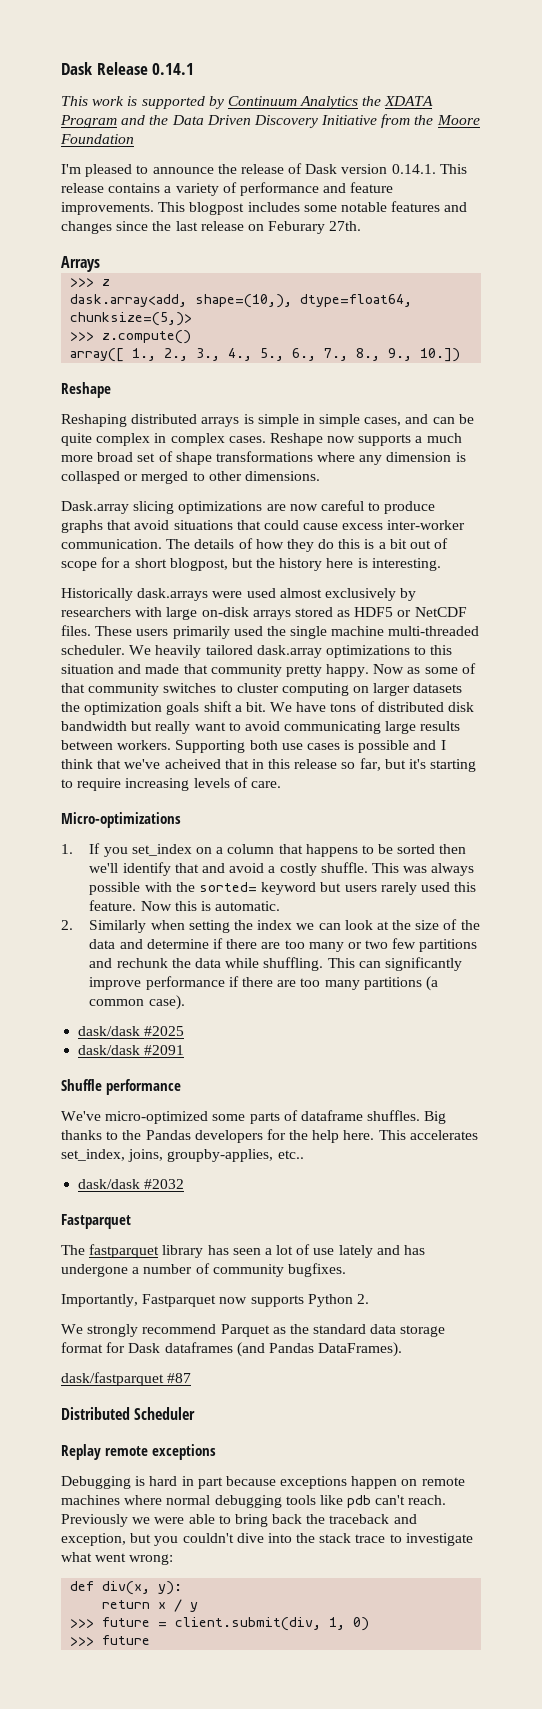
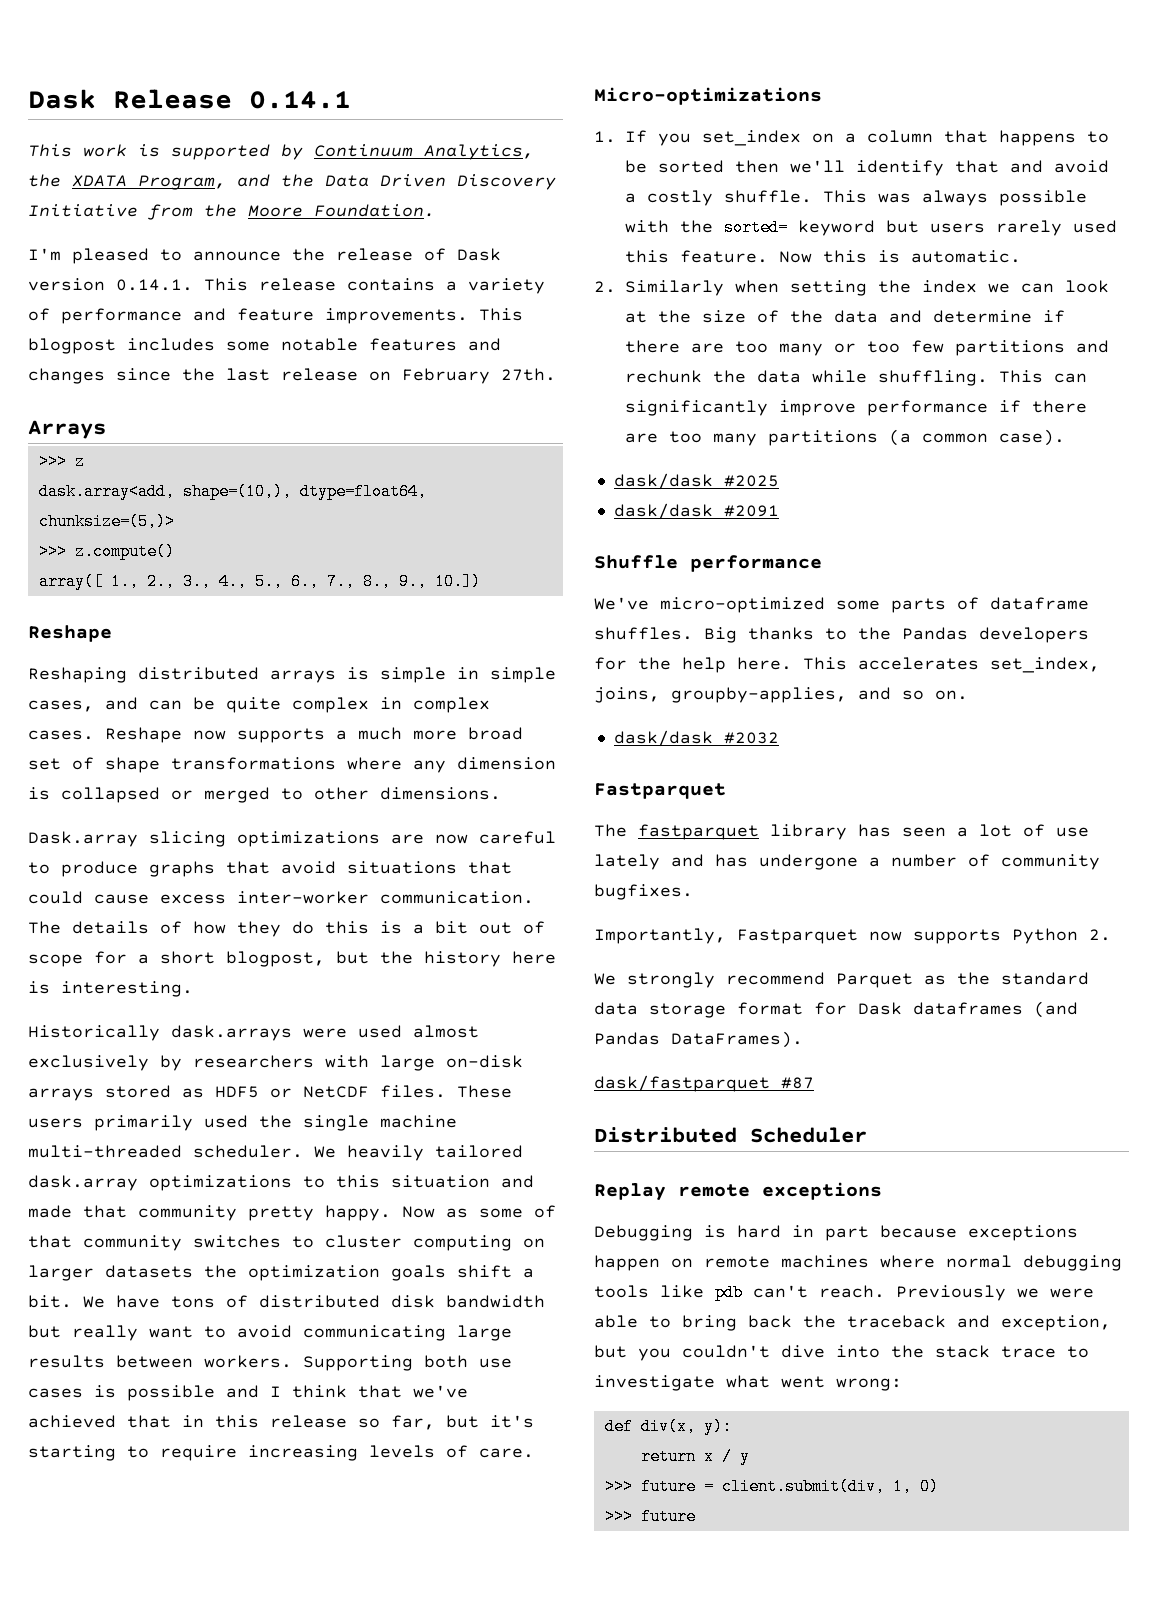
- This work is supported by Continuum Analytics the XDATA Program and the Data Driven Discovery Initiative from the Moore Foundation
+ This work is supported by Continuum Analytics, the XDATA Program, and the Data Driven Discovery Initiative from the Moore Foundation.
- This blogpost includes some notable features and changes since the last release on Feburary 27th.
+ This blogpost includes some notable features and changes since the last release on February 27th.
- Reshape now supports a much more broad set of shape transformations where any dimension is collasped or merged to other dimensions.
+ Reshape now supports a much more broad set of shape transformations where any dimension is collapsed or merged to other dimensions.
- Supporting both use cases is possible and I think that we've acheived that in this release so far, but it's starting to require increasing levels of care.
+ Supporting both use cases is possible and I think that we've achieved that in this release so far, but it's starting to require increasing levels of care.
- 2. Similarly when setting the index we can look at the size of the data and determine if there are too many or two few partitions and rechunk the data while shuffling.
+ 2. Similarly when setting the index we can look at the size of the data and determine if there are too many or too few partitions and rechunk the data while shuffling.
- This accelerates set_index, joins, groupby-applies, etc..
+ This accelerates set_index, joins, groupby-applies, and so on.

